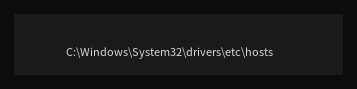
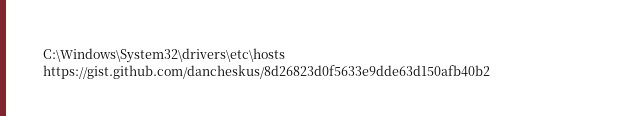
- C:\Windows\System32\drivers\etc\hosts
+ C:\Windows\System32\drivers\etc\hosts https://gist.github.com/dancheskus/8d26823d0f5633e9dde63d150afb40b2

